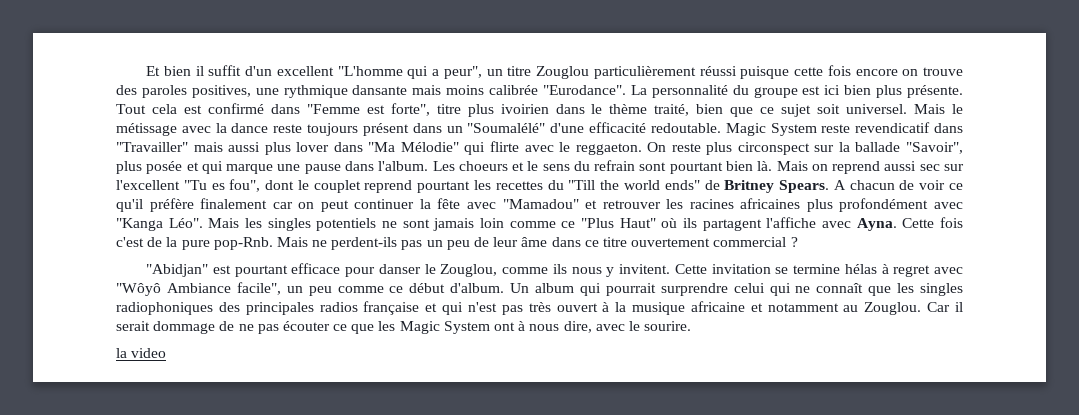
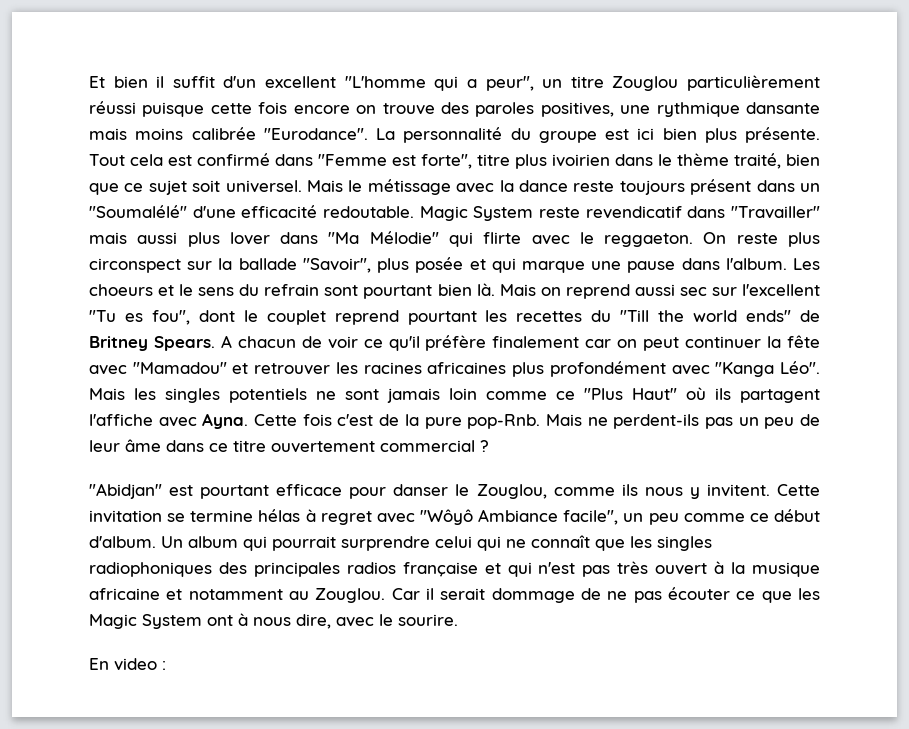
- la video
+ En video :

